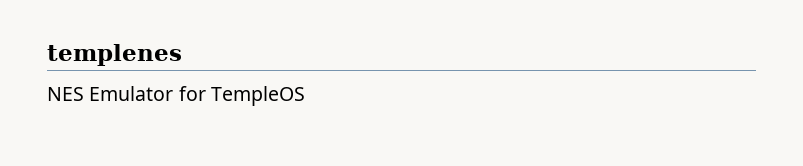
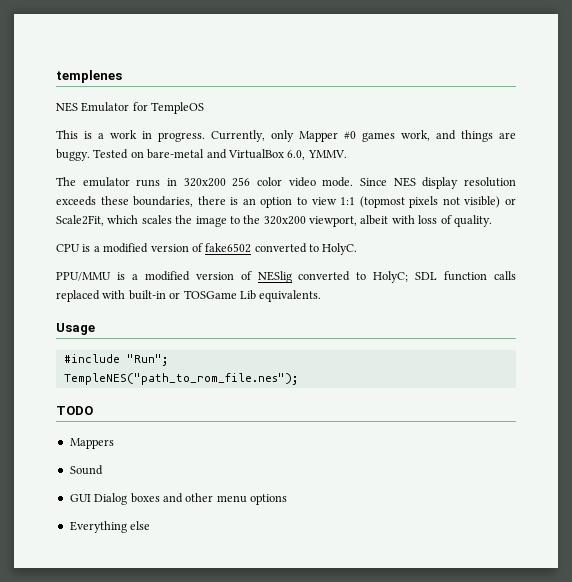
+ This is a work in progress. Currently, only Mapper #0 games work, and things are buggy. Tested on bare-metal and VirtualBox 6.0, YMMV.
+ The emulator runs in 320x200 256 color video mode. Since NES display resolution exceeds these boundaries, there is an option to view 1:1 (topmost pixels not visible) or Scale2Fit, which scales the image to the 320x200 viewport, albeit with loss of quality.
+ CPU is a modified version of fake6502 converted to HolyC.
+ PPU/MMU is a modified version of NESlig converted to HolyC; SDL function calls replaced with built-in or TOSGame Lib equivalents.
+ Usage
+ #include "Run";
+ TempleNES("path_to_rom_file.nes");
+ TODO
+ Mappers
+ Sound
+ GUI Dialog boxes and other menu options
+ Everything else

